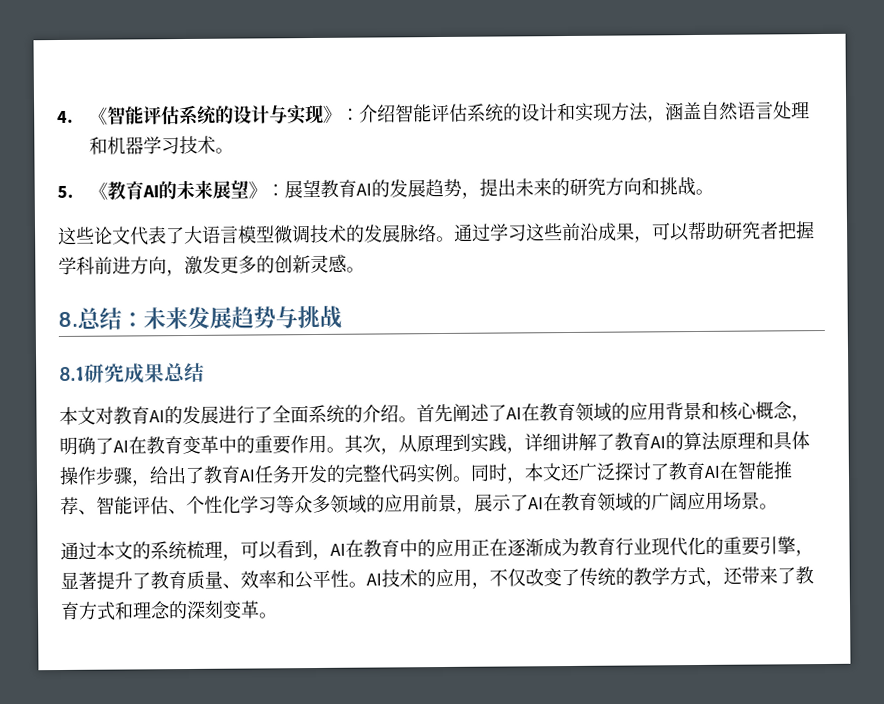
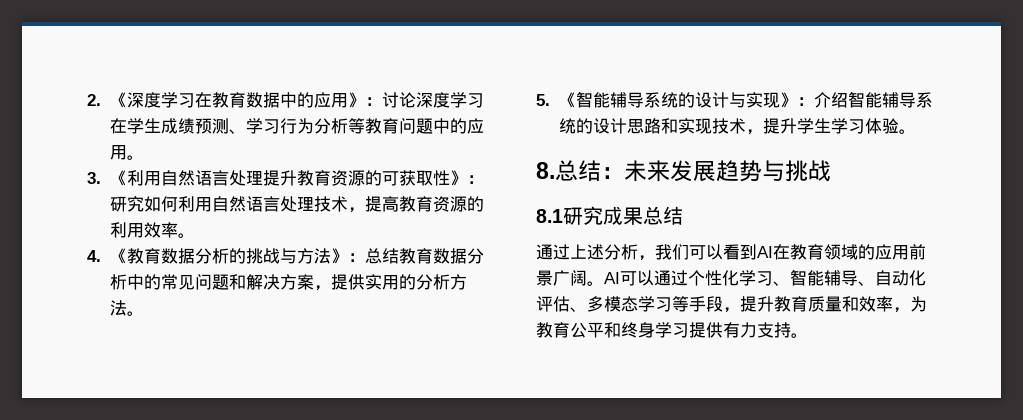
- 4.《智能评估系统的设计与实现》：介绍智能评估系统的设计和实现方法，涵盖自然语言处理和机器学习技术。
- 5.《教育AI的未来展望》：展望教育AI的发展趋势，提出未来的研究方向和挑战。
- 这些论文代表了大语言模型微调技术的发展脉络。通过学习这些前沿成果，可以帮助研究者把握学科前进方向，激发更多的创新灵感。
+ 2.《深度学习在教育数据中的应用》：讨论深度学习在学生成绩预测、学习行为分析等教育问题中的应用。
+ 3.《利用自然语言处理提升教育资源的可获取性》：研究如何利用自然语言处理技术，提高教育资源的利用效率。
+ 4.《教育数据分析的挑战与方法》：总结教育数据分析中的常见问题和解决方案，提供实用的分析方法。
+ 5.《智能辅导系统的设计与实现》：介绍智能辅导系统的设计思路和实现技术，提升学生学习体验。
- 本文对教育AI的发展进行了全面系统的介绍。首先阐述了AI在教育领域的应用背景和核心概念，明确了AI在教育变革中的重要作用。其次，从原理到实践，详细讲解了教育AI的算法原理和具体操作步骤，给出了教育AI任务开发的完整代码实例。同时，本文还广泛探讨了教育AI在智能推荐、智能评估、个性化学习等众多领域的应用前景，展示了AI在教育领域的广阔应用场景。
- 通过本文的系统梳理，可以看到，AI在教育中的应用正在逐渐成为教育行业现代化的重要引擎，显著提升了教育质量、效率和公平性。AI技术的应用，不仅改变了传统的教学方式，还带来了教育方式和理念的深刻变革。
+ 通过上述分析，我们可以看到AI在教育领域的应用前景广阔。AI可以通过个性化学习、智能辅导、自动化评估、多模态学习等手段，提升教育质量和效率，为教育公平和终身学习提供有力支持。

